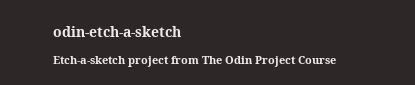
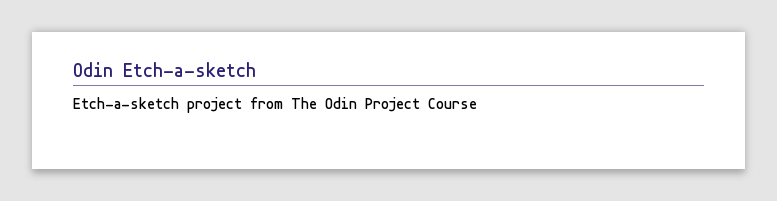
- odin-etch-a-sketch
+ Odin Etch-a-sketch

